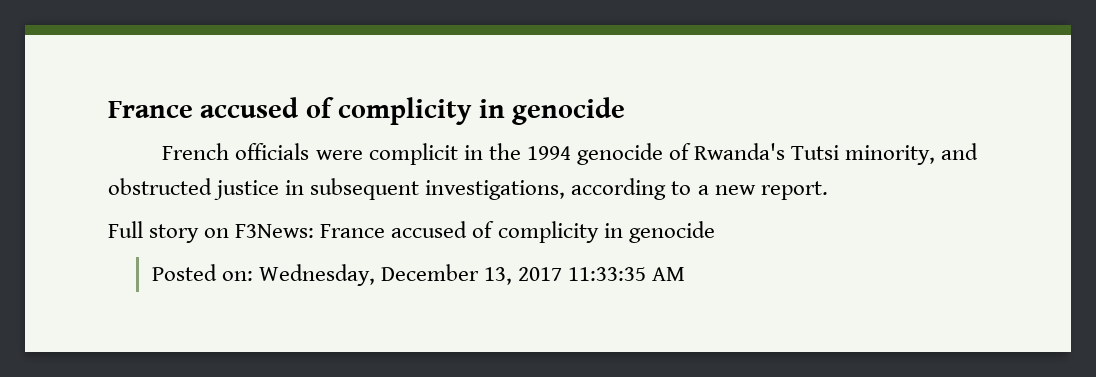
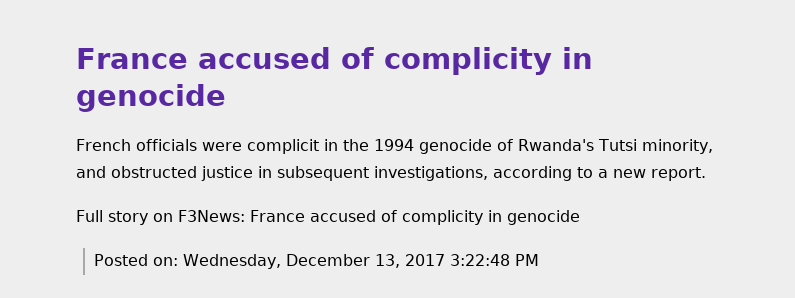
- Posted on: Wednesday, December 13, 2017 11:33:35 AM
+ Posted on: Wednesday, December 13, 2017 3:22:48 PM

